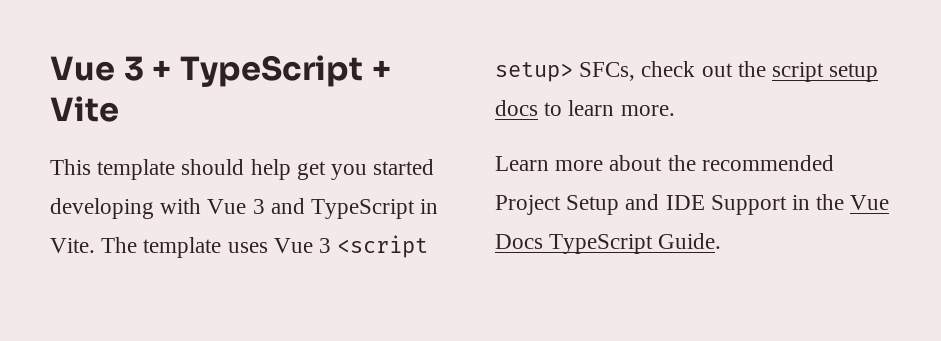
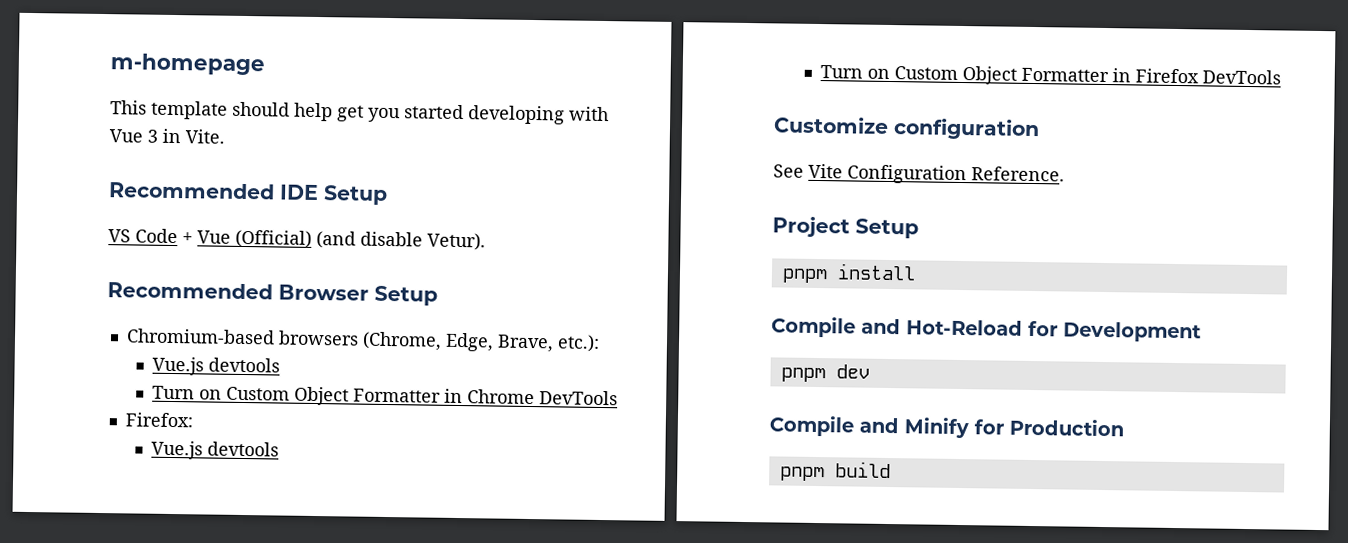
- Vue 3 + TypeScript + Vite
+ m-homepage
- This template should help get you started developing with Vue 3 and TypeScript in Vite. The template uses Vue 3 <script setup> SFCs, check out the script setup docs to learn more.
- Learn more about the recommended Project Setup and IDE Support in the Vue Docs TypeScript Guide.
+ This template should help get you started developing with Vue 3 in Vite.
+ Recommended IDE Setup
+ VS Code + Vue (Official) (and disable Vetur).
+ Recommended Browser Setup
+ Chromium-based browsers (Chrome, Edge, Brave, etc.):
+ Vue.js devtools
+ Turn on Custom Object Formatter in Chrome DevTools
+ Firefox:
+ Vue.js devtools
+ Turn on Custom Object Formatter in Firefox DevTools
+ Customize configuration
+ See Vite Configuration Reference.
+ Project Setup
+ pnpm install
+ Compile and Hot-Reload for Development
+ pnpm dev
+ Compile and Minify for Production
+ pnpm build

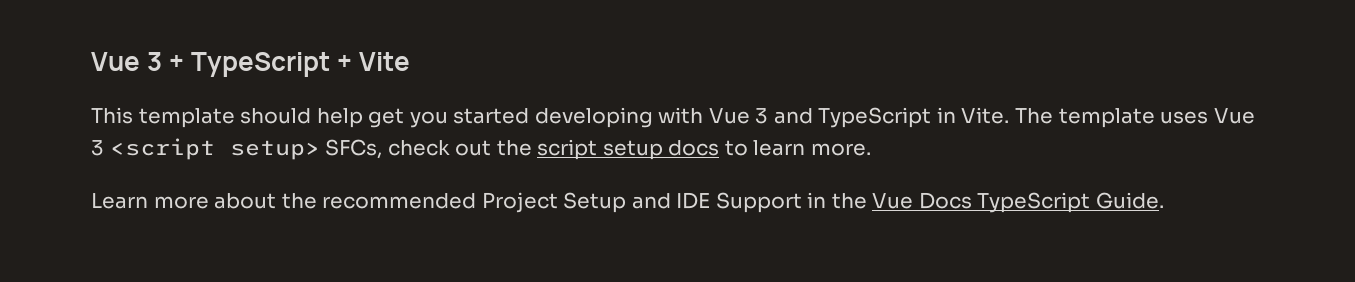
- m-homepage
+ Vue 3 + TypeScript + Vite
- This template should help get you started developing with Vue 3 in Vite.
- Recommended IDE Setup
- VS Code + Vue (Official) (and disable Vetur).
- Recommended Browser Setup
- Chromium-based browsers (Chrome, Edge, Brave, etc.):
- Vue.js devtools
- Turn on Custom Object Formatter in Chrome DevTools
- Firefox:
- Vue.js devtools
- Turn on Custom Object Formatter in Firefox DevTools
- Customize configuration
- See Vite Configuration Reference.
- Project Setup
- pnpm install
- Compile and Hot-Reload for Development
- pnpm dev
- Compile and Minify for Production
- pnpm build
+ This template should help get you started developing with Vue 3 and TypeScript in Vite. The template uses Vue 3 <script setup> SFCs, check out the script setup docs to learn more.
+ Learn more about the recommended Project Setup and IDE Support in the Vue Docs TypeScript Guide.

